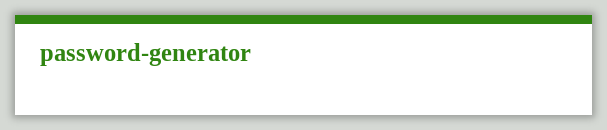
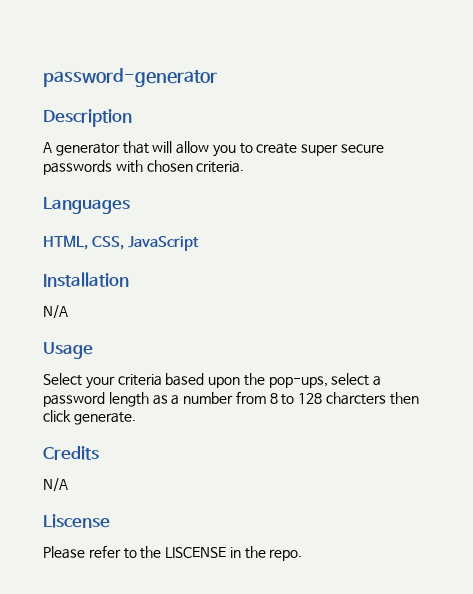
+ Description
+ A generator that will allow you to create super secure passwords with chosen criteria.
+ Languages
+ HTML, CSS, JavaScript
+ Installation
+ N/A
+ Usage
+ Select your criteria based upon the pop-ups, select a password length as a number from 8 to 128 charcters then click generate.
+ Credits
+ N/A
+ Liscense
+ Please refer to the LISCENSE in the repo.

